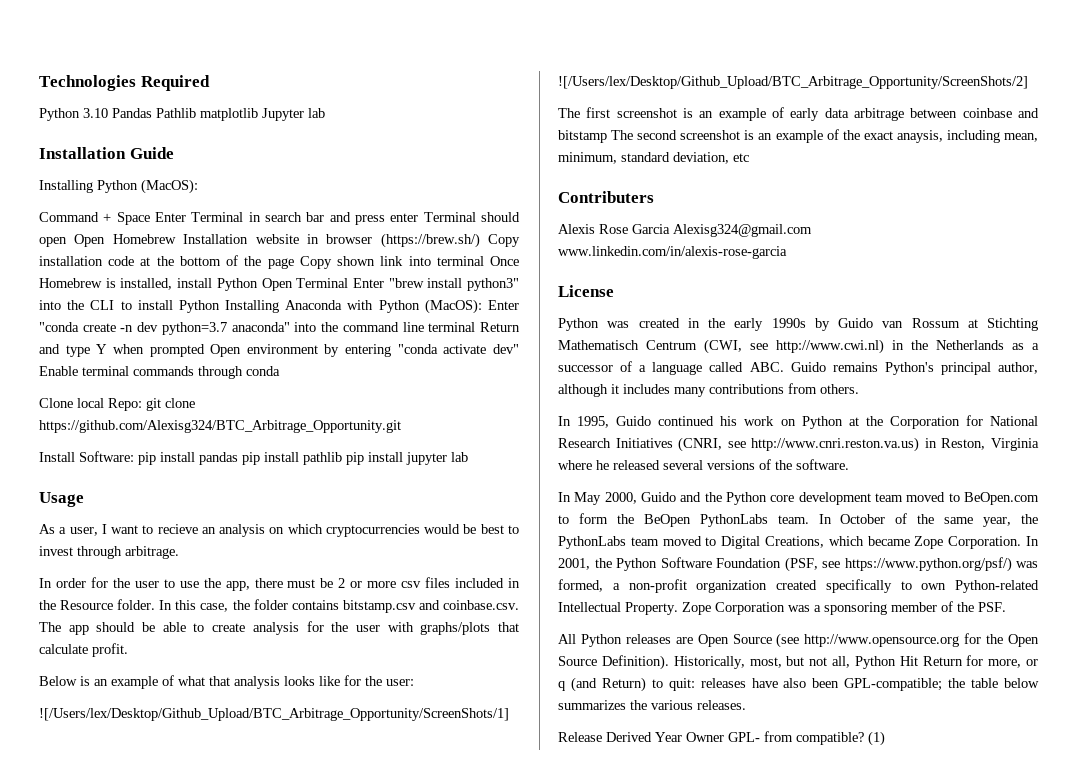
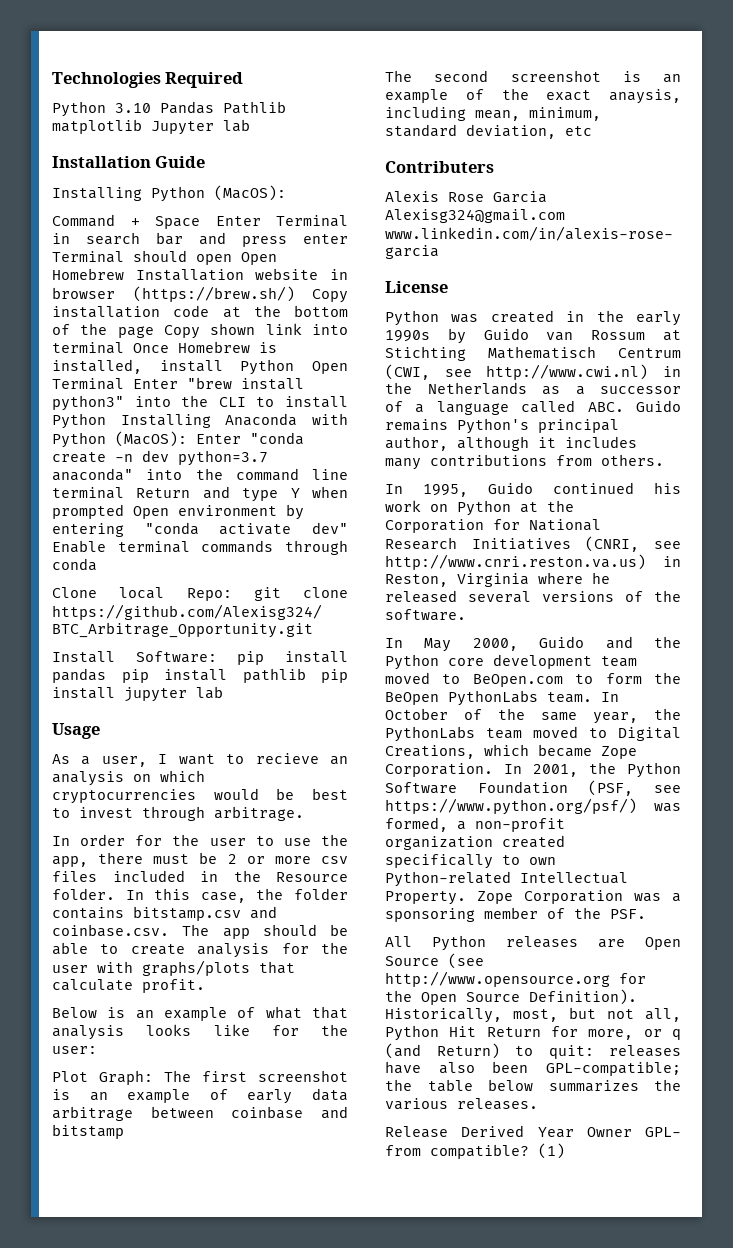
- ![/Users/lex/Desktop/Github_Upload/BTC_Arbitrage_Opportunity/ScreenShots/1] ![/Users/lex/Desktop/Github_Upload/BTC_Arbitrage_Opportunity/ScreenShots/2]
- The first screenshot is an example of early data arbitrage between coinbase and bitstamp The second screenshot is an example of the exact anaysis, including mean, minimum, standard deviation, etc
+ Plot Graph: The first screenshot is an example of early data arbitrage between coinbase and bitstamp
+ The second screenshot is an example of the exact anaysis, including mean, minimum, standard deviation, etc

